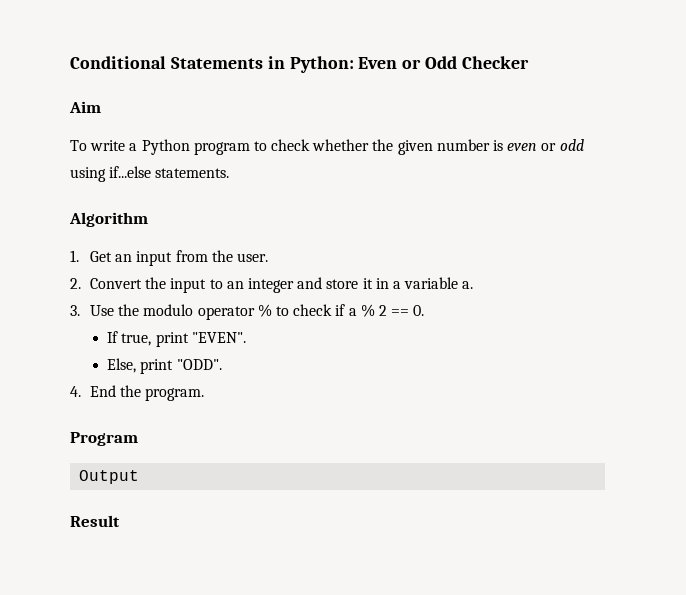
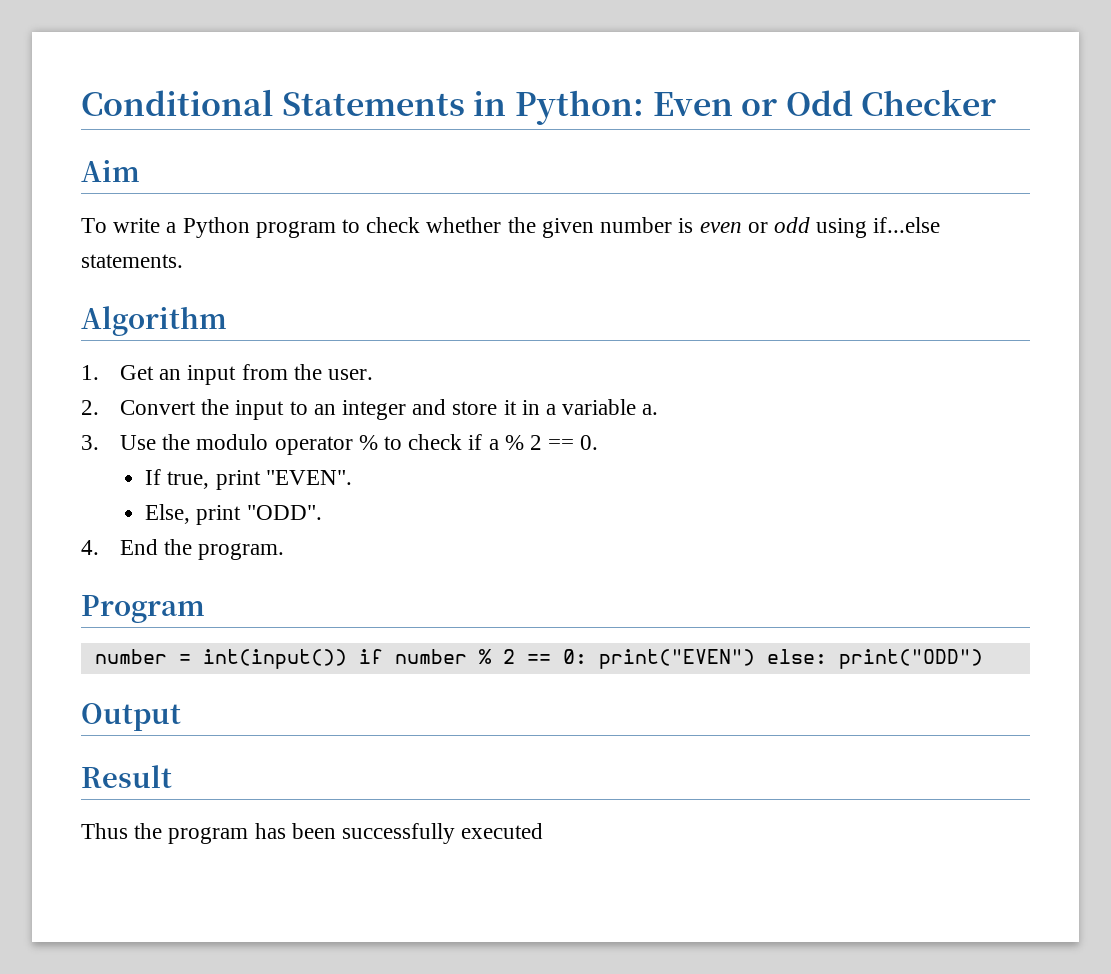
+ number = int(input()) if number % 2 == 0: print("EVEN") else: print("ODD")
  Output
  Result
+ Thus the program has been successfully executed

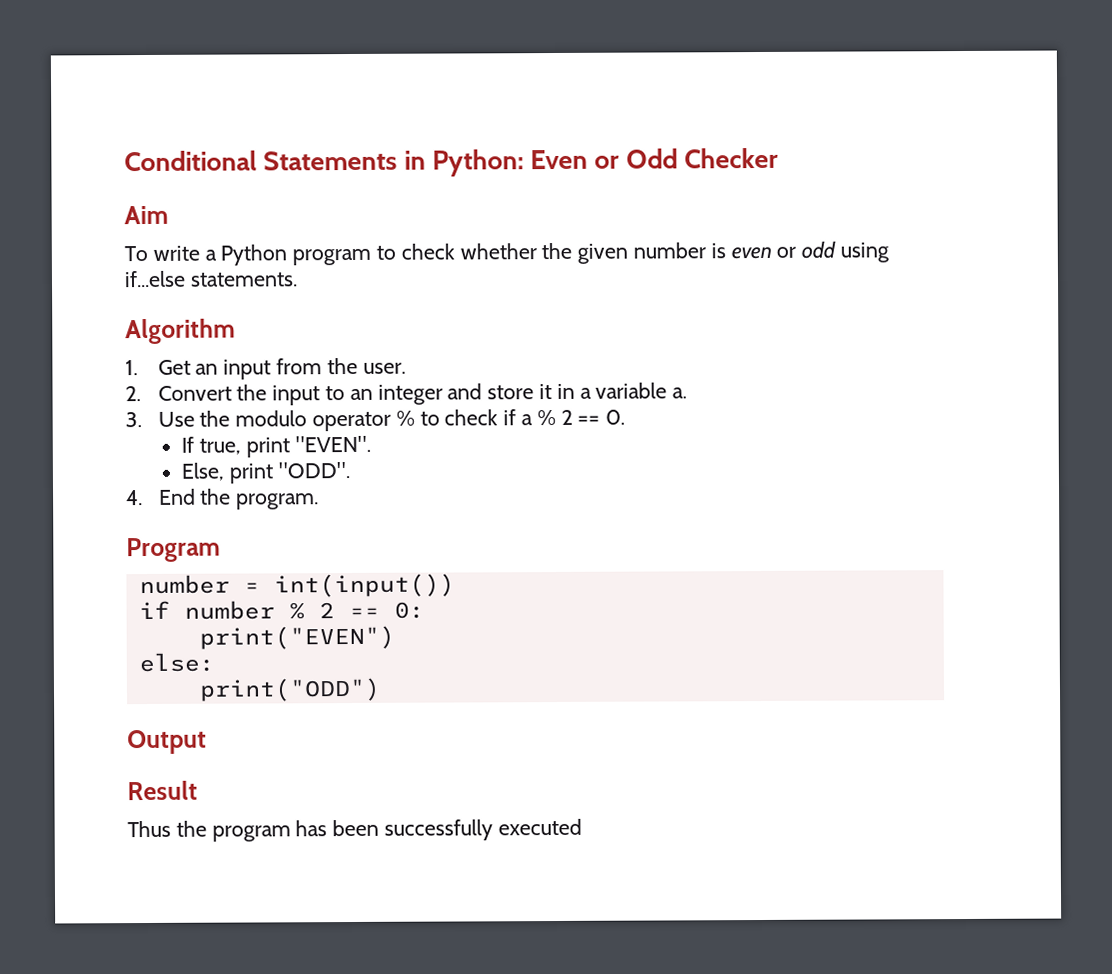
- number = int(input()) if number % 2 == 0: print("EVEN") else: print("ODD")
+ number = int(input())
+ if number % 2 == 0:
+ print("EVEN")
+ else:
+ print("ODD")

